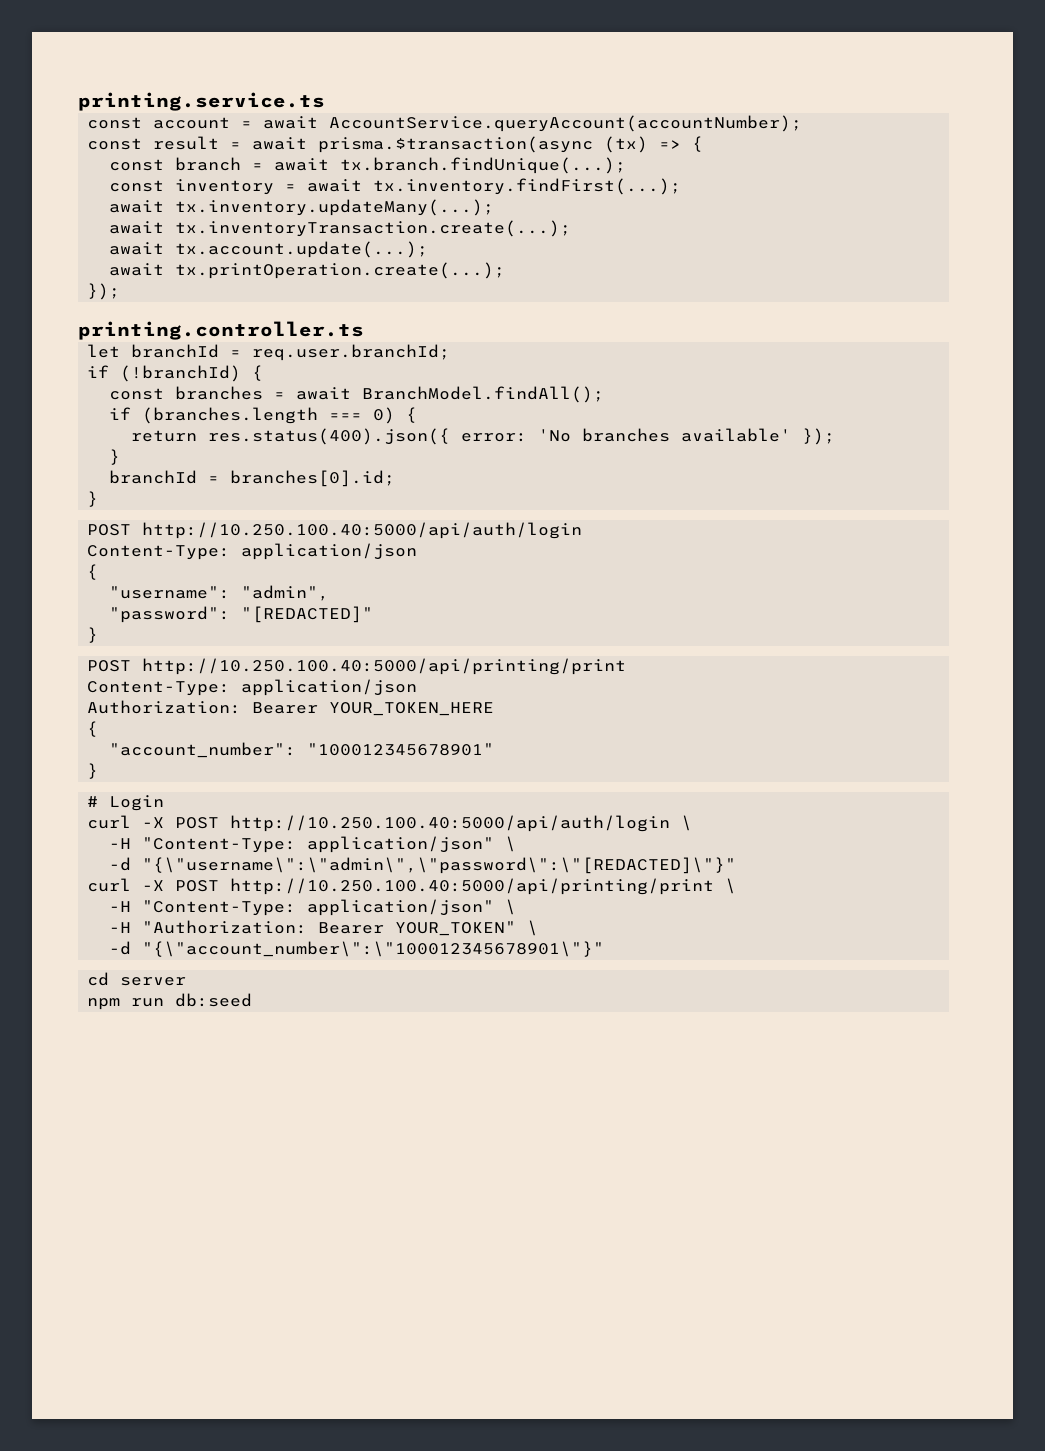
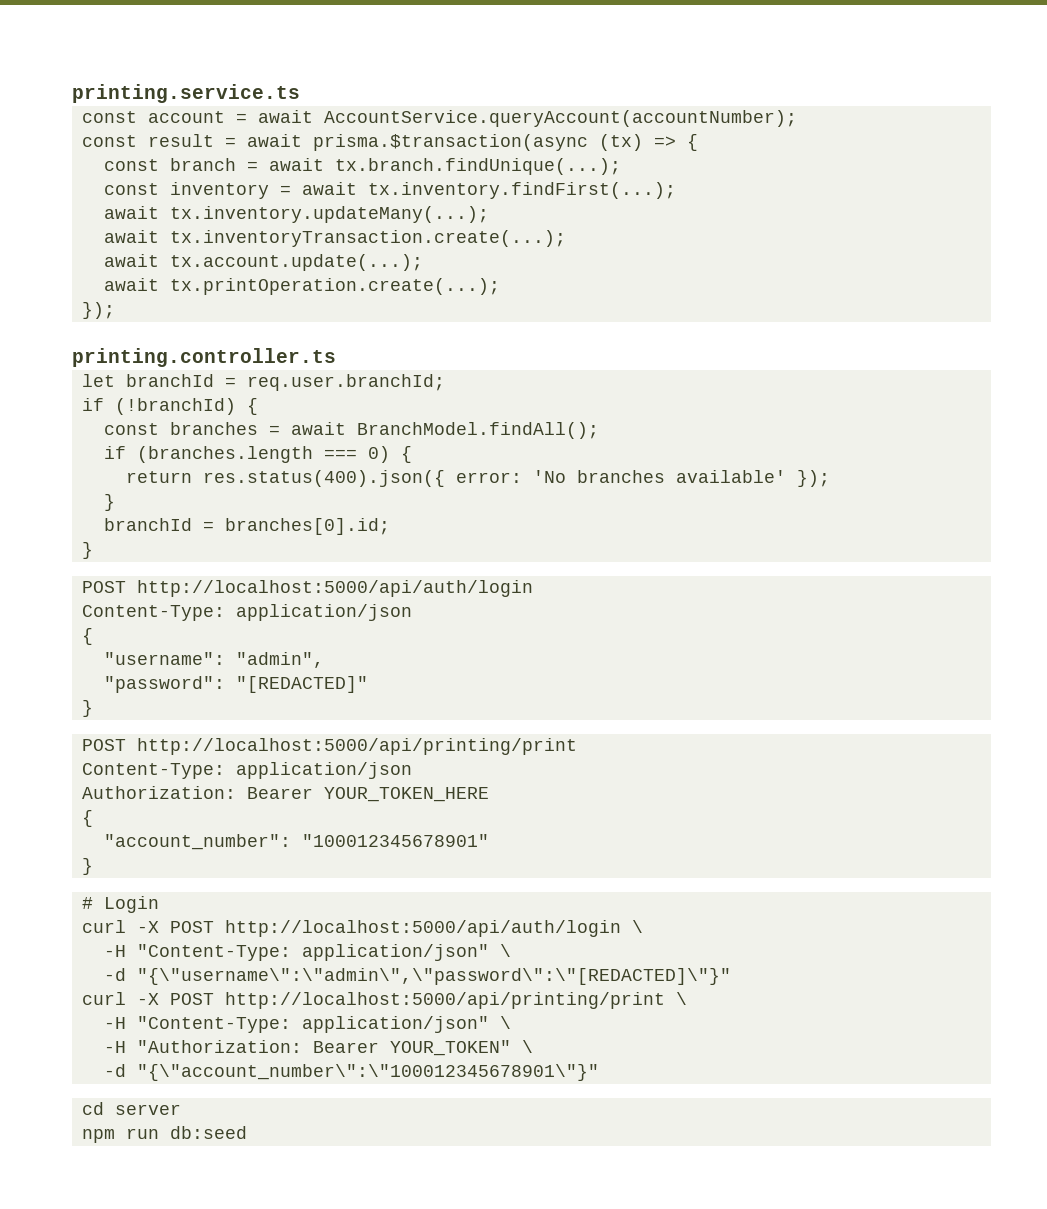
  branchId = branches[0].id;
  }
- POST http://10.250.100.40:5000/api/auth/login
+ POST http://localhost:5000/api/auth/login
  "password": "[REDACTED]"
  }
- POST http://10.250.100.40:5000/api/printing/print
+ POST http://localhost:5000/api/printing/print
- curl -X POST http://10.250.100.40:5000/api/auth/login \
+ curl -X POST http://localhost:5000/api/auth/login \
- curl -X POST http://10.250.100.40:5000/api/printing/print \
+ curl -X POST http://localhost:5000/api/printing/print \

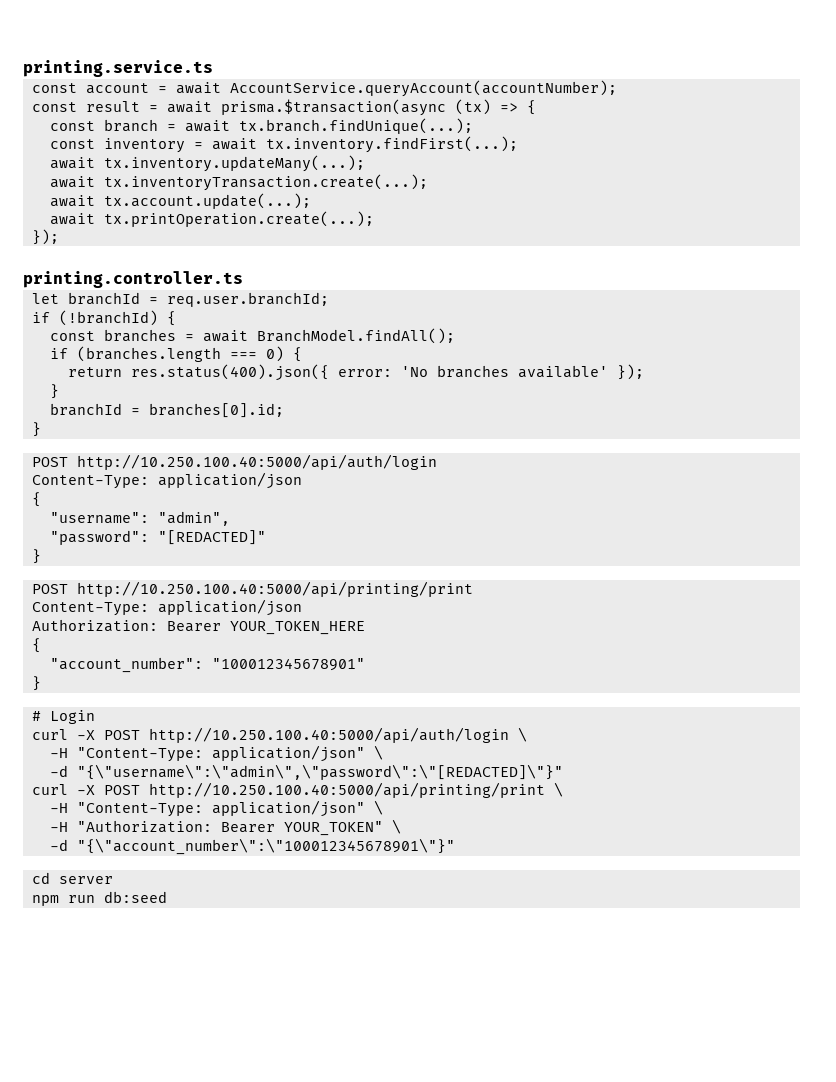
  branchId = branches[0].id;
  }
- POST http://localhost:5000/api/auth/login
+ POST http://10.250.100.40:5000/api/auth/login
  "password": "[REDACTED]"
  }
- POST http://localhost:5000/api/printing/print
+ POST http://10.250.100.40:5000/api/printing/print
- curl -X POST http://localhost:5000/api/auth/login \
+ curl -X POST http://10.250.100.40:5000/api/auth/login \
- curl -X POST http://localhost:5000/api/printing/print \
+ curl -X POST http://10.250.100.40:5000/api/printing/print \

